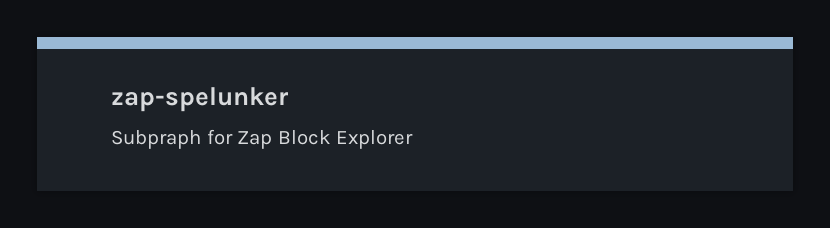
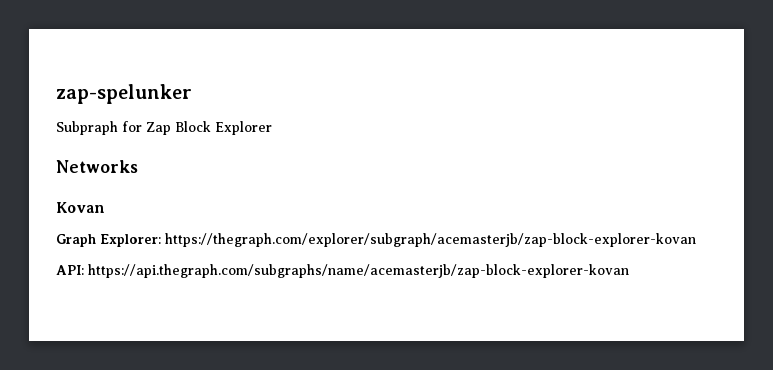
+ Networks
+ Kovan
+ Graph Explorer: https://thegraph.com/explorer/subgraph/acemasterjb/zap-block-explorer-kovan
+ API: https://api.thegraph.com/subgraphs/name/acemasterjb/zap-block-explorer-kovan

